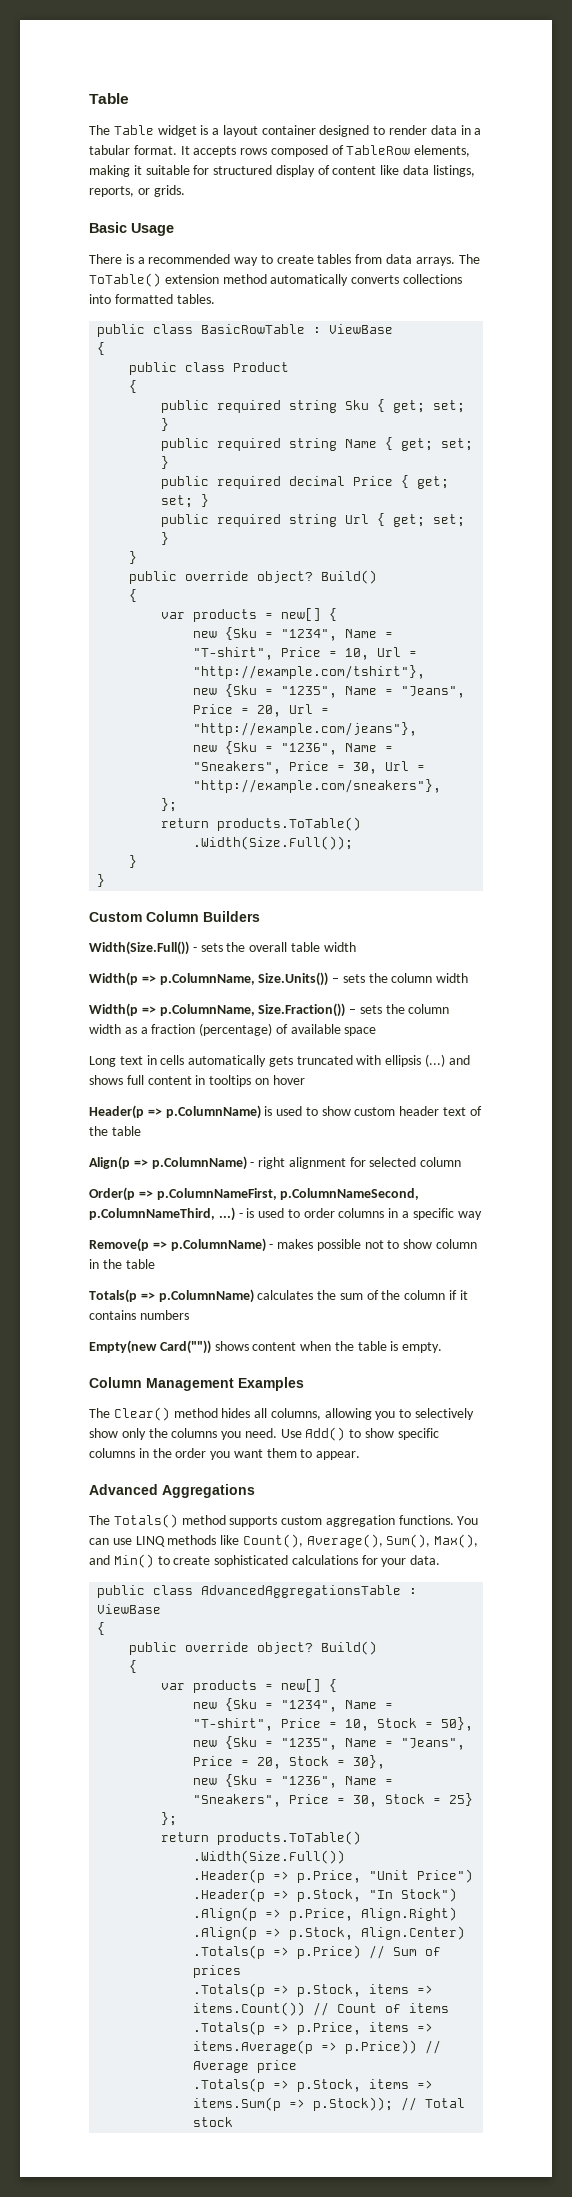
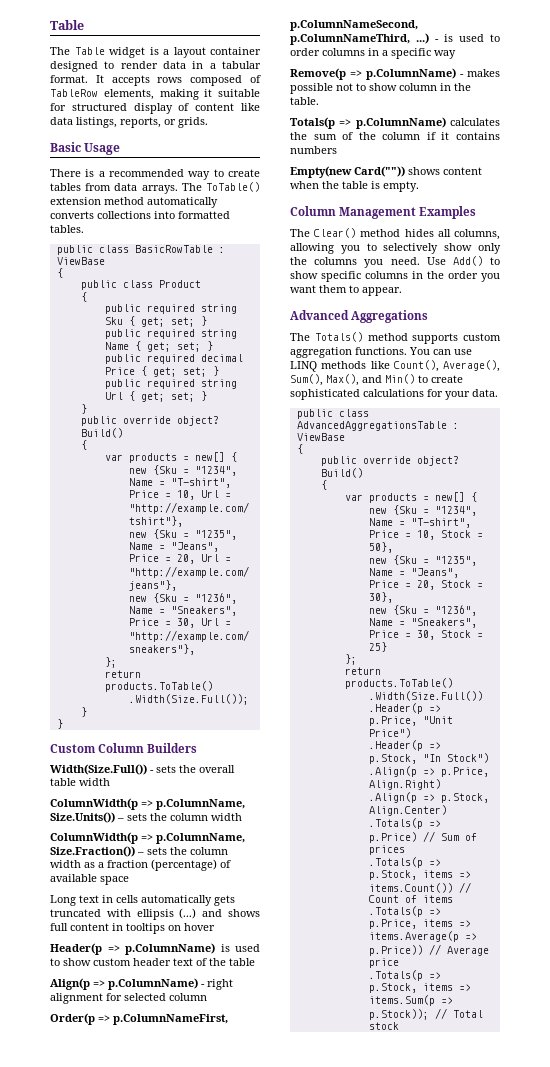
- Width(p => p.ColumnName, Size.Units()) – sets the column width
+ ColumnWidth(p => p.ColumnName, Size.Units()) – sets the column width
- Width(p => p.ColumnName, Size.Fraction()) – sets the column width as a fraction (percentage) of available space
+ ColumnWidth(p => p.ColumnName, Size.Fraction()) – sets the column width as a fraction (percentage) of available space
- Remove(p => p.ColumnName) - makes possible not to show column in the table
+ Remove(p => p.ColumnName) - makes possible not to show column in the table.

